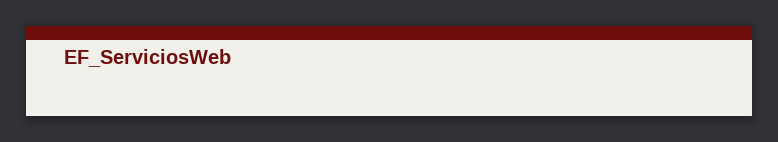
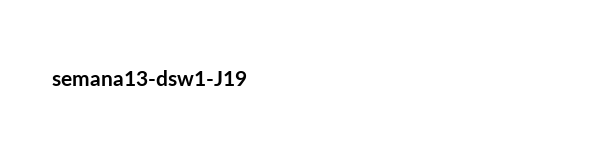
- EF_ServiciosWeb
+ semana13-dsw1-J19

